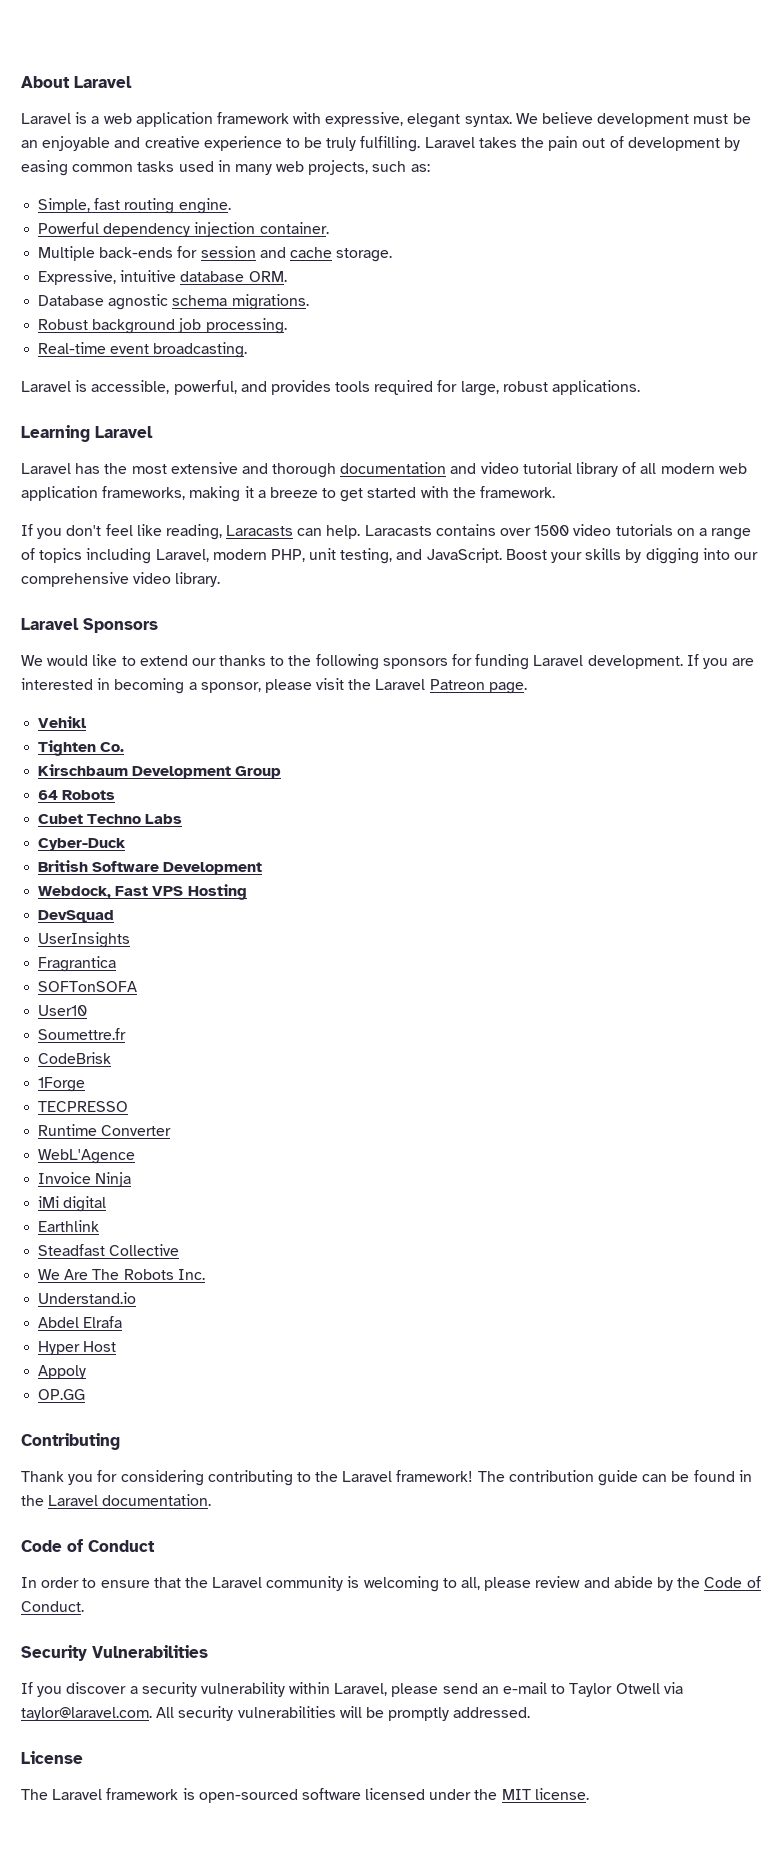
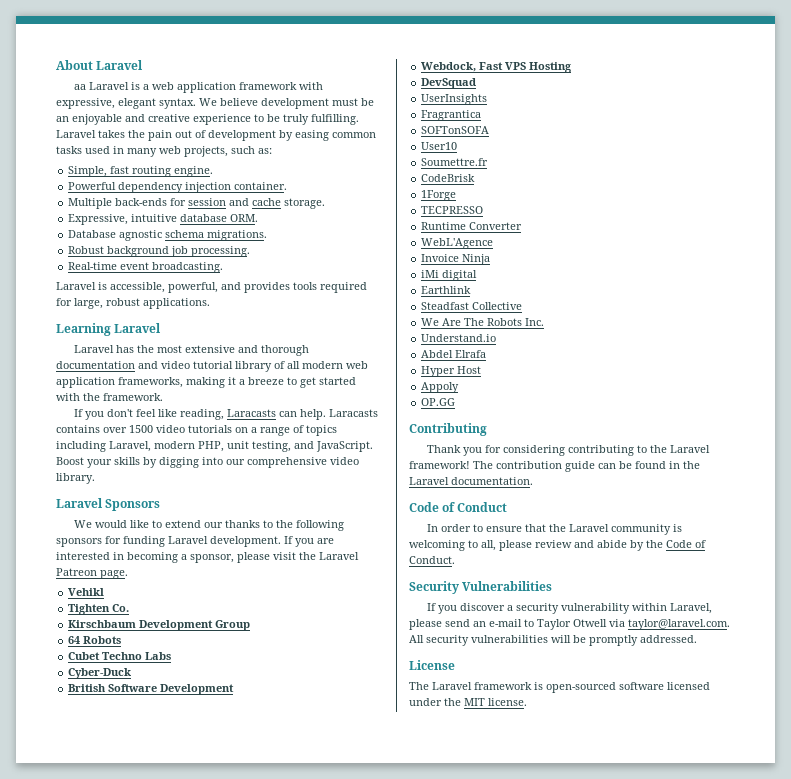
- Laravel is a web application framework with expressive, elegant syntax.
+ aa Laravel is a web application framework with expressive, elegant syntax.

